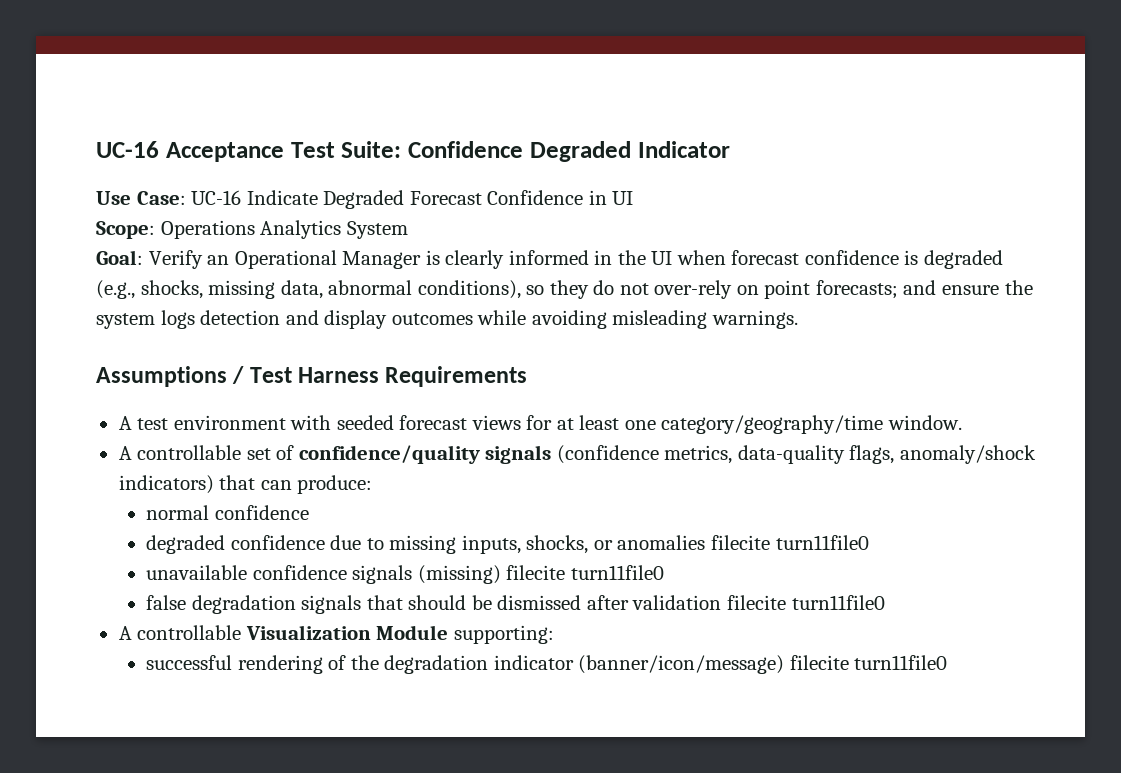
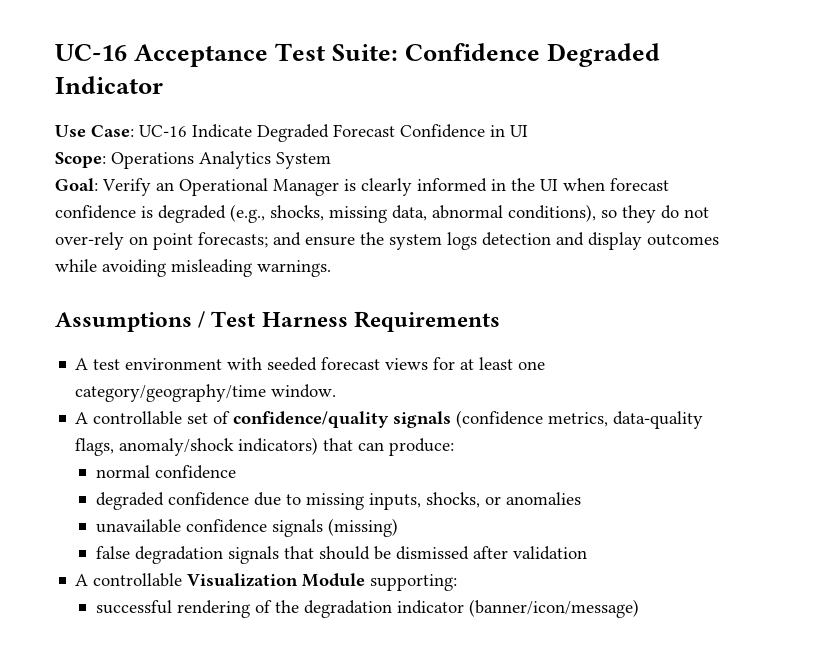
- degraded confidence due to missing inputs, shocks, or anomalies filecite turn11file0
+ degraded confidence due to missing inputs, shocks, or anomalies
- unavailable confidence signals (missing) filecite turn11file0
+ unavailable confidence signals (missing)
- false degradation signals that should be dismissed after validation filecite turn11file0
+ false degradation signals that should be dismissed after validation
- successful rendering of the degradation indicator (banner/icon/message) filecite turn11file0
+ successful rendering of the degradation indicator (banner/icon/message)

